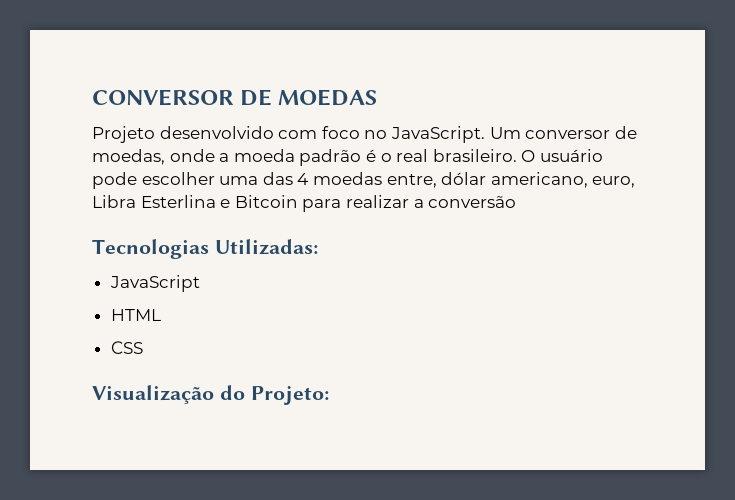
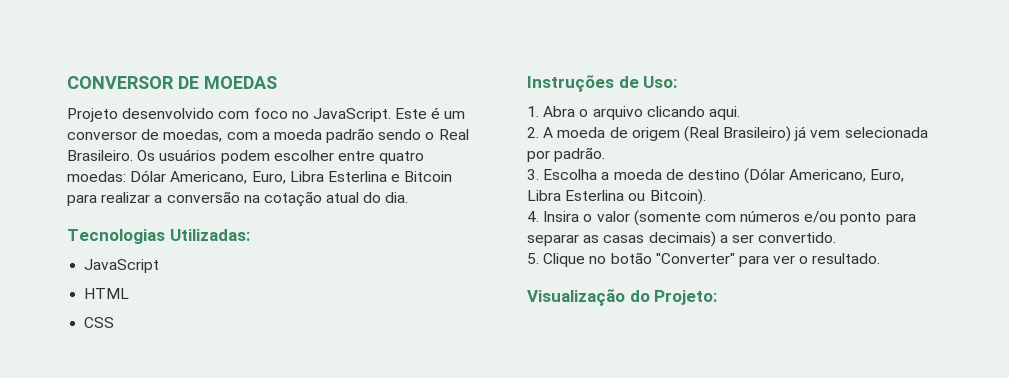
- Um conversor de moedas, onde a moeda padrão é o real brasileiro. O usuário pode escolher uma das 4 moedas entre, dólar americano, euro, Libra Esterlina e Bitcoin para realizar a conversão
+ Este é um conversor de moedas, com a moeda padrão sendo o Real Brasileiro. Os usuários podem escolher entre quatro moedas: Dólar Americano, Euro, Libra Esterlina e Bitcoin para realizar a conversão na cotação atual do dia.
+ Instruções de Uso:
+ 1. Abra o arquivo clicando aqui.
+ 2. A moeda de origem (Real Brasileiro) já vem selecionada por padrão.
+ 3. Escolha a moeda de destino (Dólar Americano, Euro, Libra Esterlina ou Bitcoin).
+ 4. Insira o valor (somente com números e/ou ponto para separar as casas decimais) a ser convertido.
+ 5. Clique no botão "Converter" para ver o resultado.

